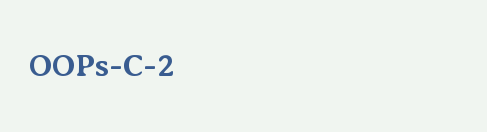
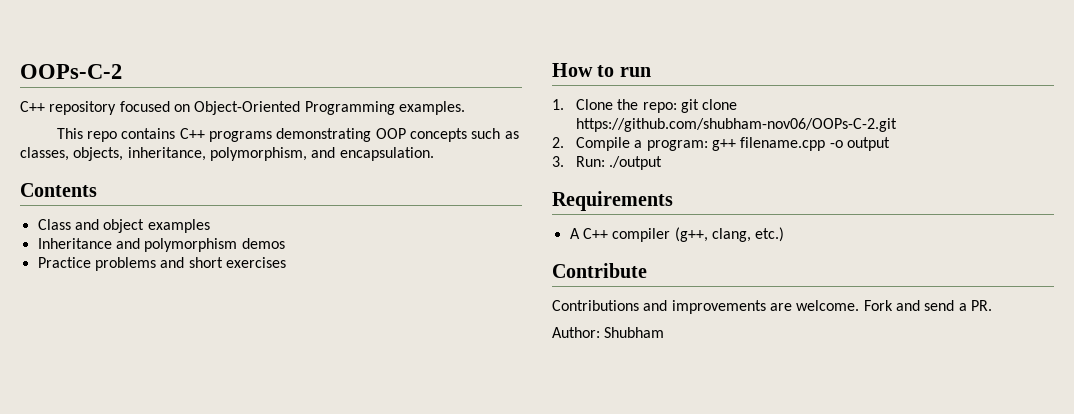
+ C++ repository focused on Object-Oriented Programming examples.
+ This repo contains C++ programs demonstrating OOP concepts such as classes, objects, inheritance, polymorphism, and encapsulation.
+ Contents
+ Class and object examples
+ Inheritance and polymorphism demos
+ Practice problems and short exercises
+ How to run
+ 1. Clone the repo: git clone https://github.com/shubham-nov06/OOPs-C-2.git
+ 2. Compile a program: g++ filename.cpp -o output
+ 3. Run: ./output
+ Requirements
+ A C++ compiler (g++, clang, etc.)
+ Contribute
+ Contributions and improvements are welcome. Fork and send a PR.
+ Author: Shubham

